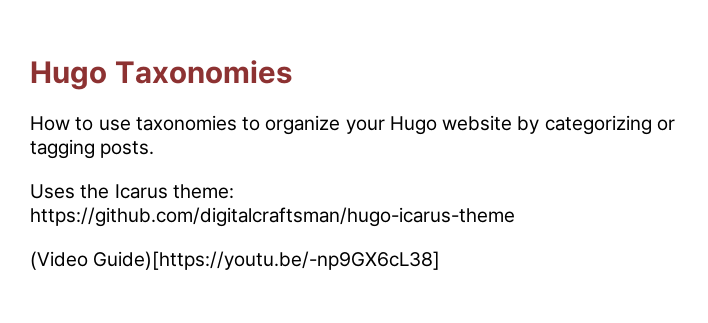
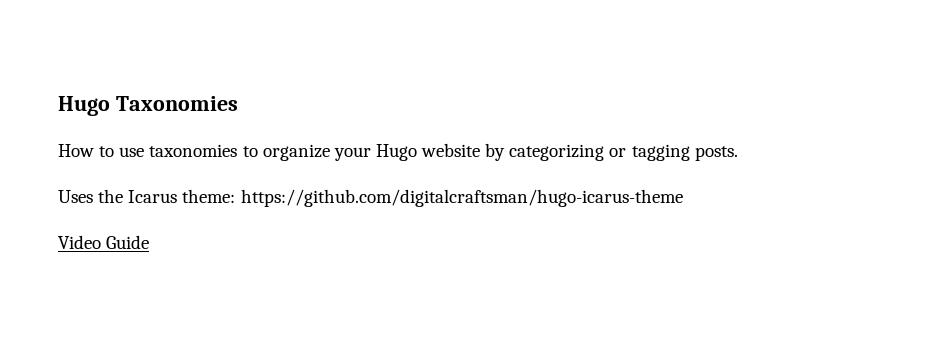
- (Video Guide)[https://youtu.be/-np9GX6cL38]
+ Video Guide

